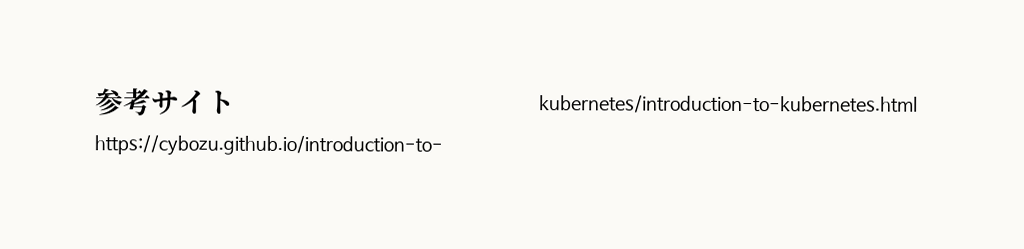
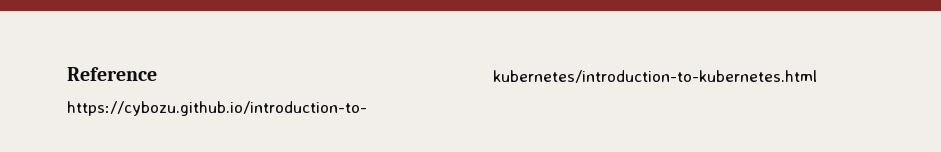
- 参考サイト
+ Reference

